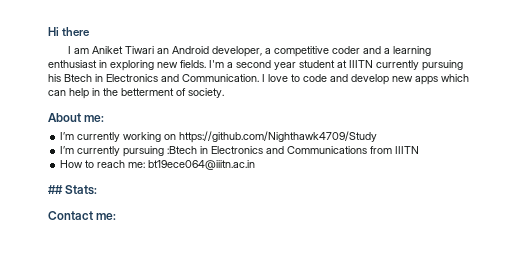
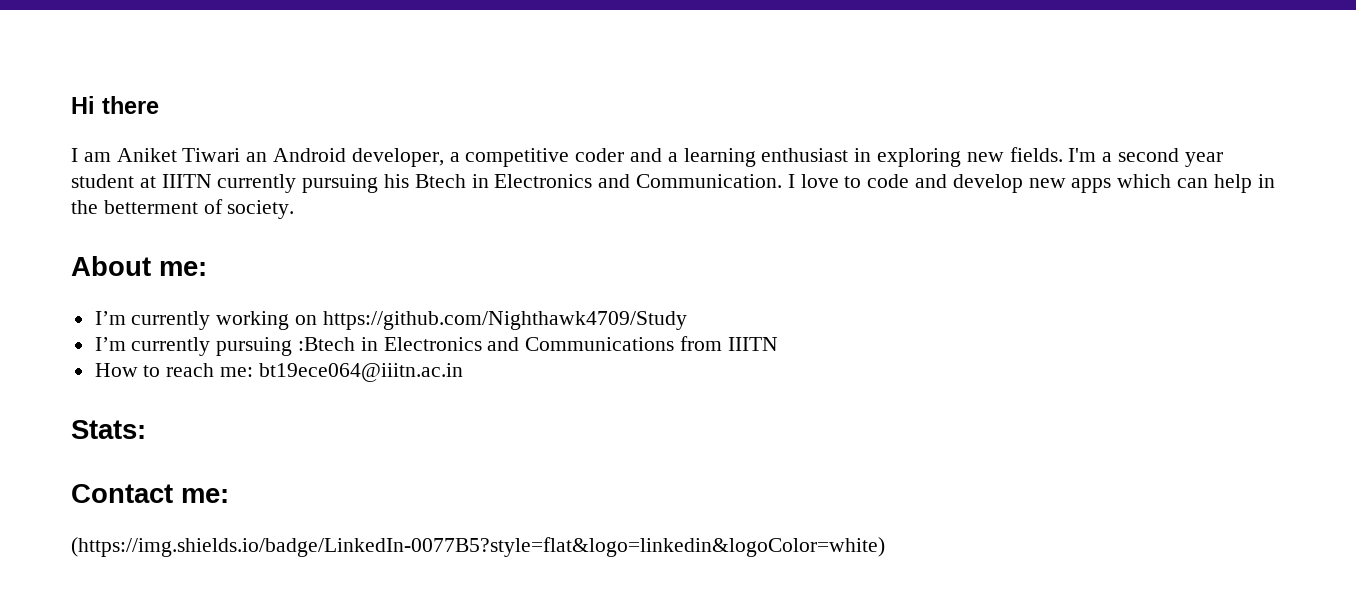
- ## Stats:
+ Stats:
+ (https://img.shields.io/badge/LinkedIn-0077B5?style=flat&logo=linkedin&logoColor=white)

